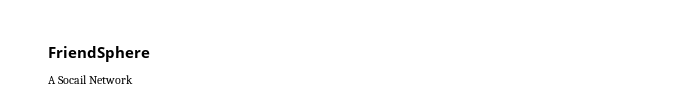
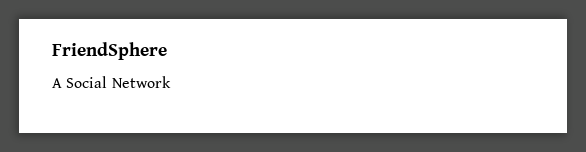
- A Socail Network
+ A Social Network

